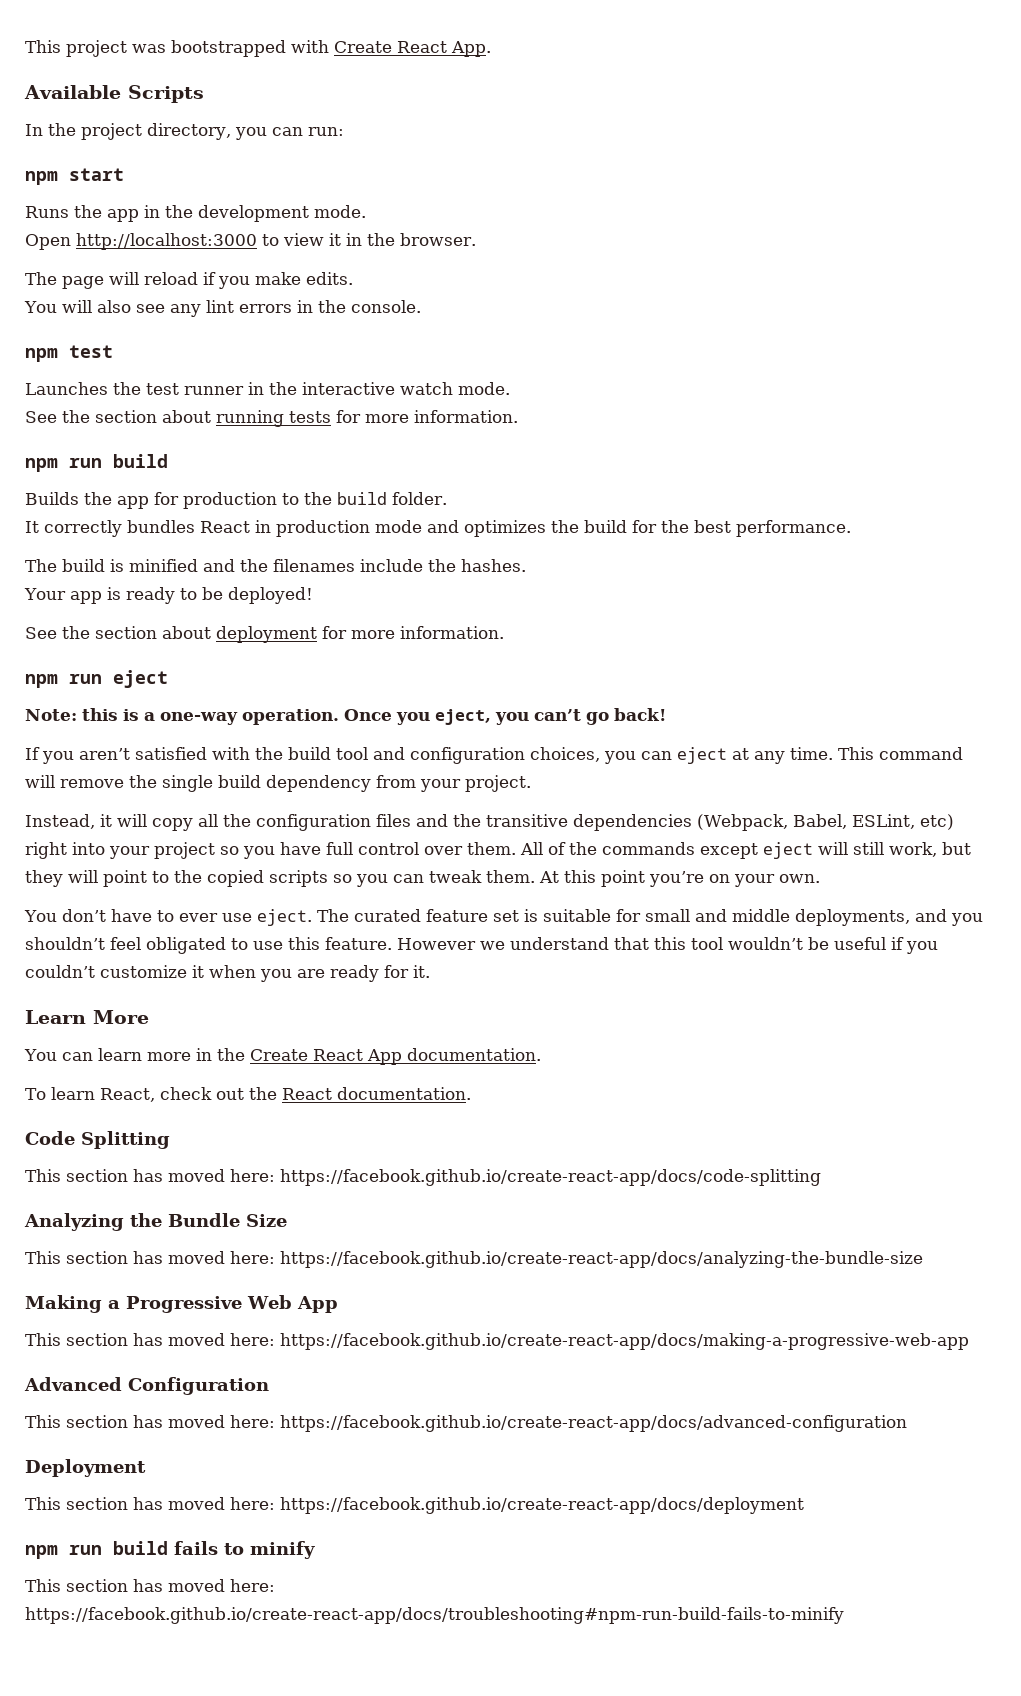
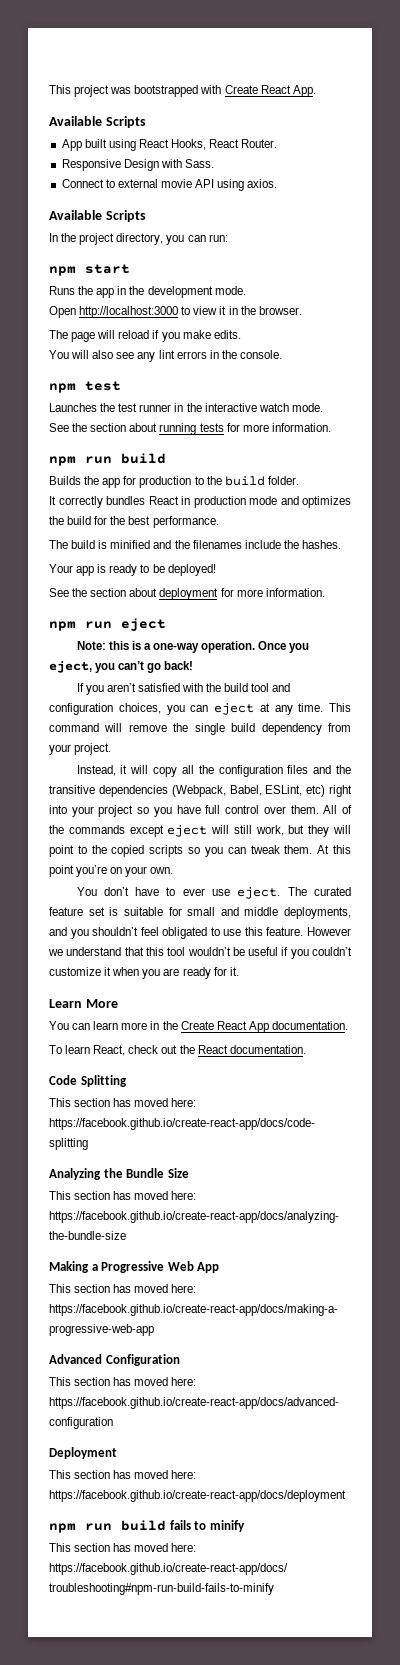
+ App built using React Hooks, React Router.
+ Responsive Design with Sass.
+ Connect to external movie API using axios.
+ Available Scripts

